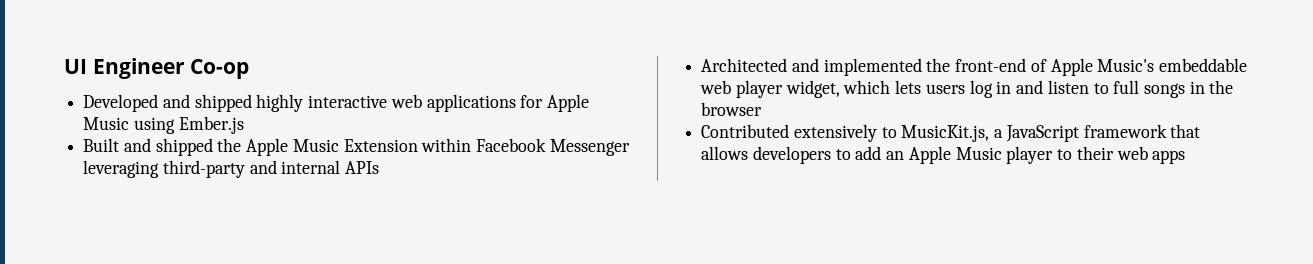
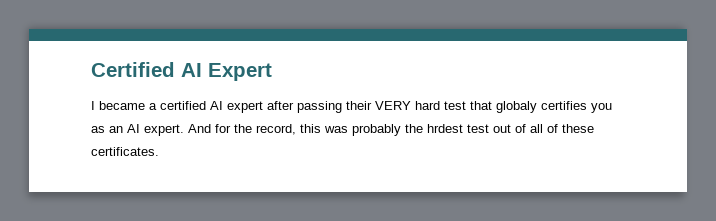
- UI Engineer Co-op
- Developed and shipped highly interactive web applications for Apple Music using Ember.js
- Built and shipped the Apple Music Extension within Facebook Messenger leveraging third-party and internal APIs
- Architected and implemented the front-end of Apple Music's embeddable web player widget, which lets users log in and listen to full songs in the browser
- Contributed extensively to MusicKit.js, a JavaScript framework that allows developers to add an Apple Music player to their web apps
+ Certified AI Expert
+ I became a certified AI expert after passing their VERY hard test that globaly certifies you as an AI expert. And for the record, this was probably the hrdest test out of all of these certificates.

